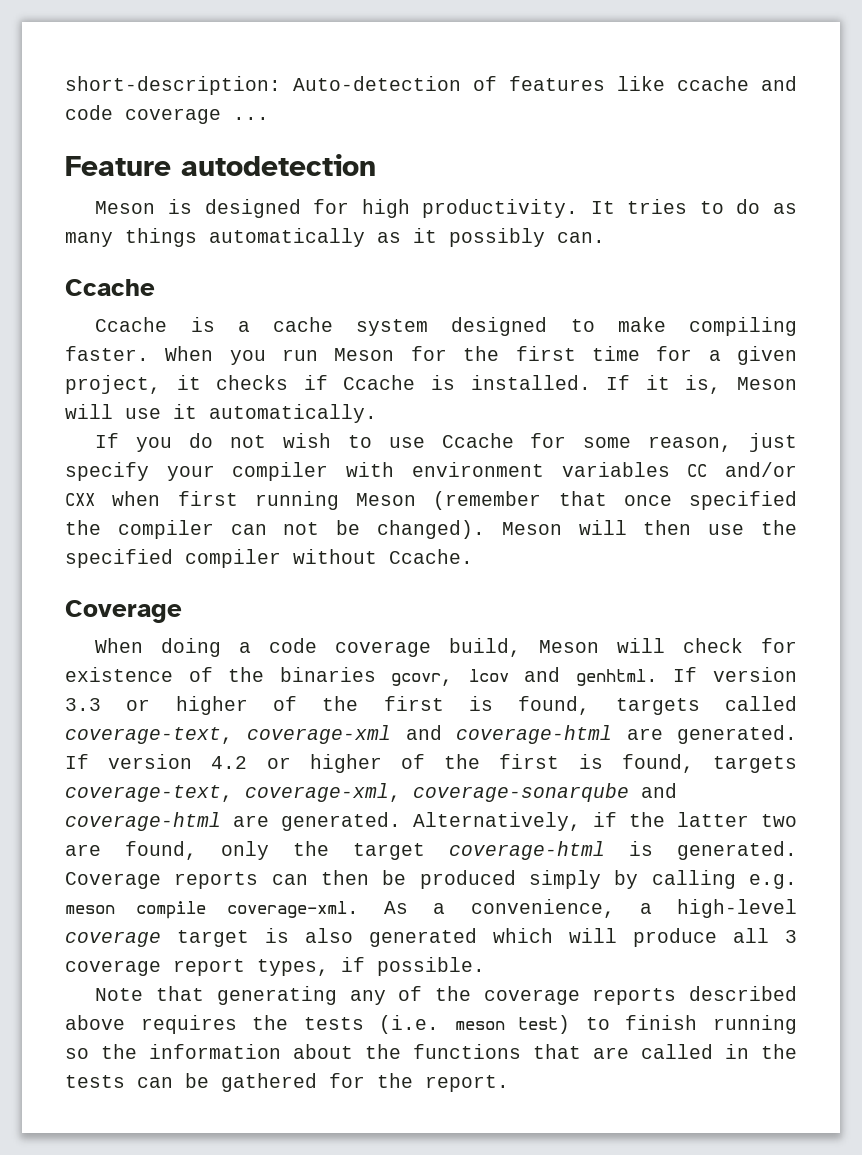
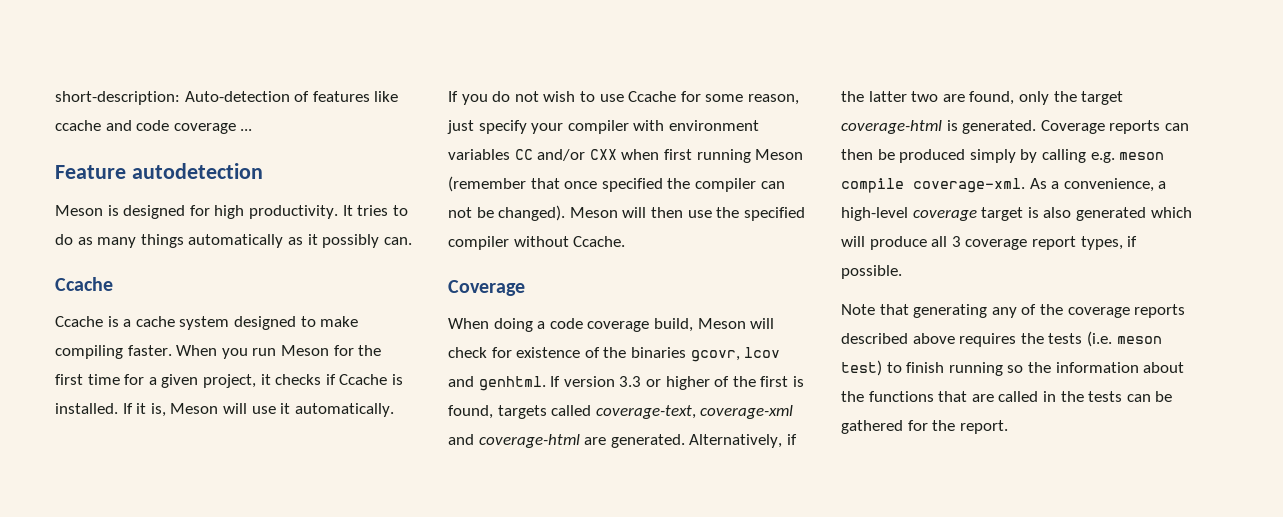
- If version 4.2 or higher of the first is found, targets coverage-text, coverage-xml, coverage-sonarqube and coverage-html are generated.

